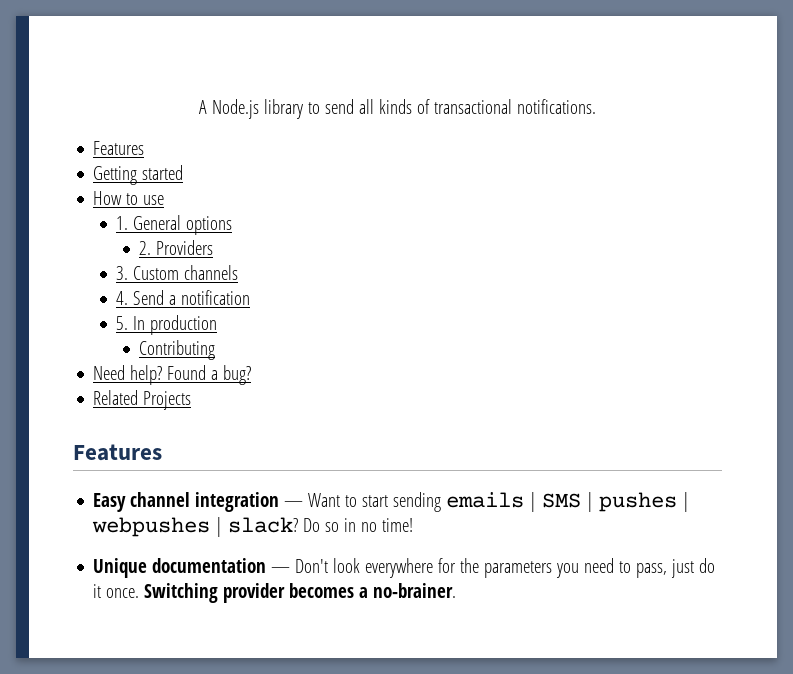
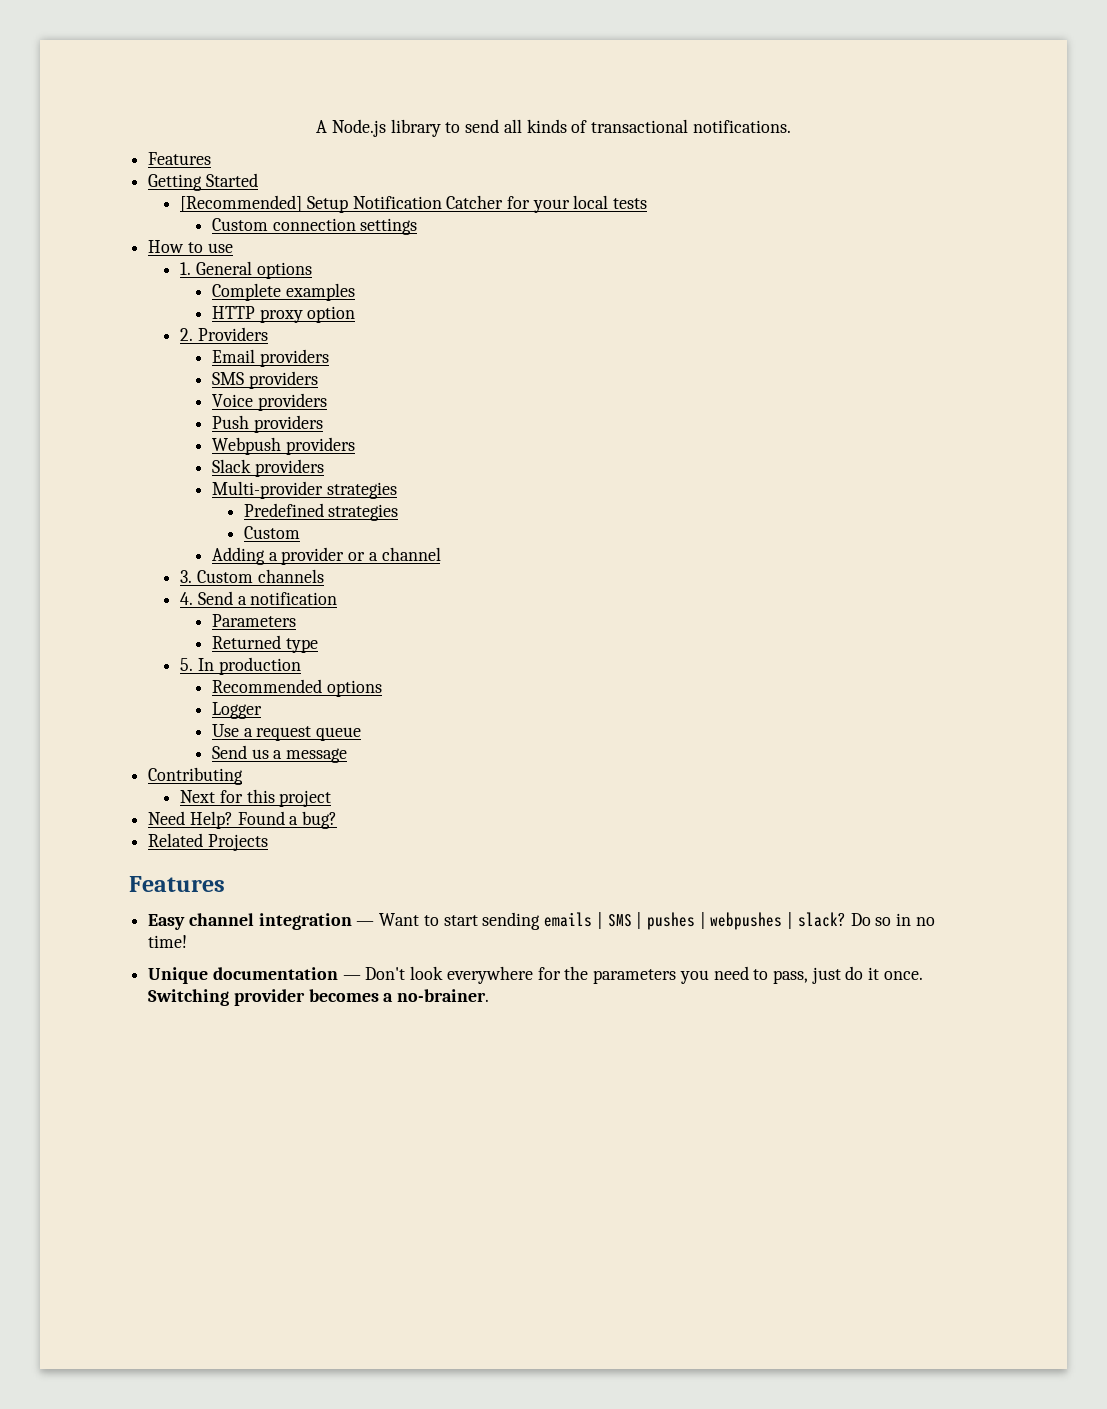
- Getting started
+ Getting Started
+ [Recommended] Setup Notification Catcher for your local tests
+ Custom connection settings
+ Complete examples
+ HTTP proxy option
  2. Providers
+ Email providers
+ SMS providers
+ Voice providers
+ Push providers
+ Webpush providers
+ Slack providers
+ Multi-provider strategies
+ Predefined strategies
+ Custom
+ Adding a provider or a channel
+ Parameters
+ Returned type
+ Recommended options
+ Logger
+ Use a request queue
+ Send us a message
  Contributing
+ Next for this project
- Need help?
+ Need Help?

